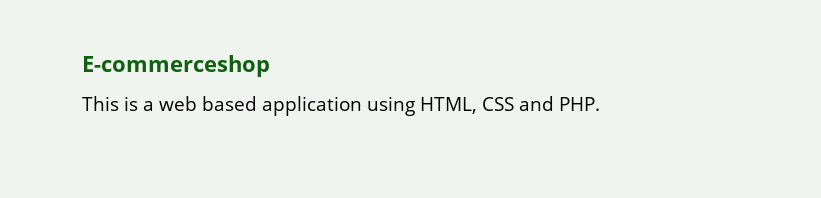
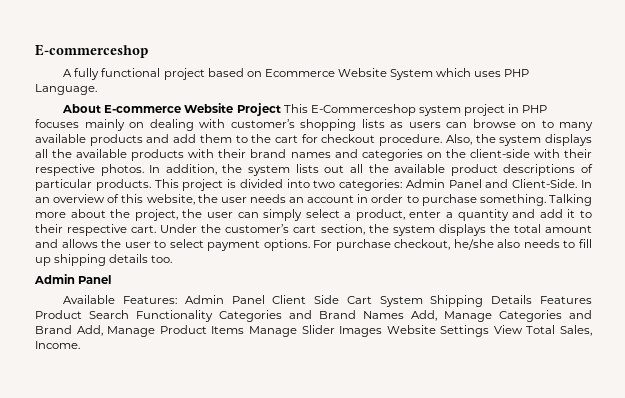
- This is a web based application using HTML, CSS and PHP.
+ A fully functional project based on Ecommerce Website System which uses PHP Language.
+ About E-commerce Website Project This E-Commerceshop system project in PHP focuses mainly on dealing with customer’s shopping lists as users can browse on to many available products and add them to the cart for checkout procedure. Also, the system displays all the available products with their brand names and categories on the client-side with their respective photos. In addition, the system lists out all the available product descriptions of particular products. This project is divided into two categories: Admin Panel and Client-Side. In an overview of this website, the user needs an account in order to purchase something. Talking more about the project, the user can simply select a product, enter a quantity and add it to their respective cart. Under the customer’s cart section, the system displays the total amount and allows the user to select payment options. For purchase checkout, he/she also needs to fill up shipping details too.
+ Admin Panel
+ Available Features: Admin Panel Client Side Cart System Shipping Details Features Product Search Functionality Categories and Brand Names Add, Manage Categories and Brand Add, Manage Product Items Manage Slider Images Website Settings View Total Sales, Income.

